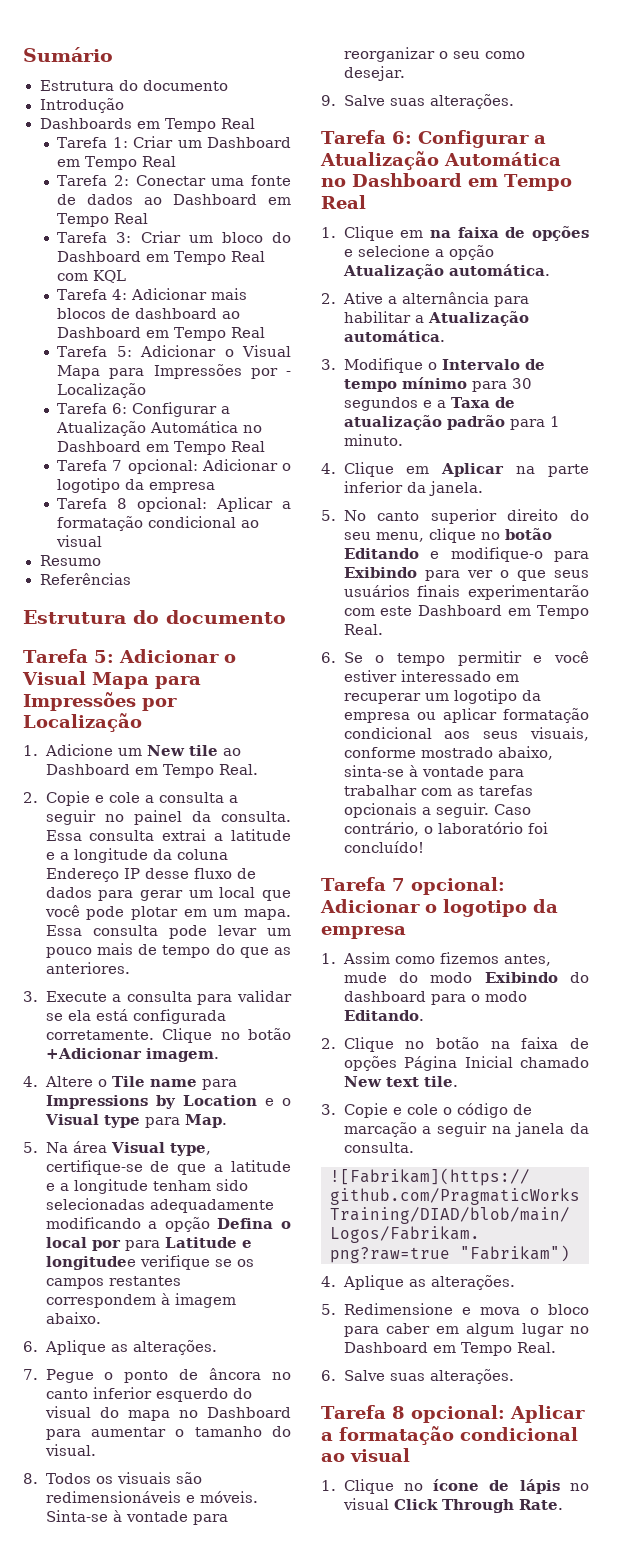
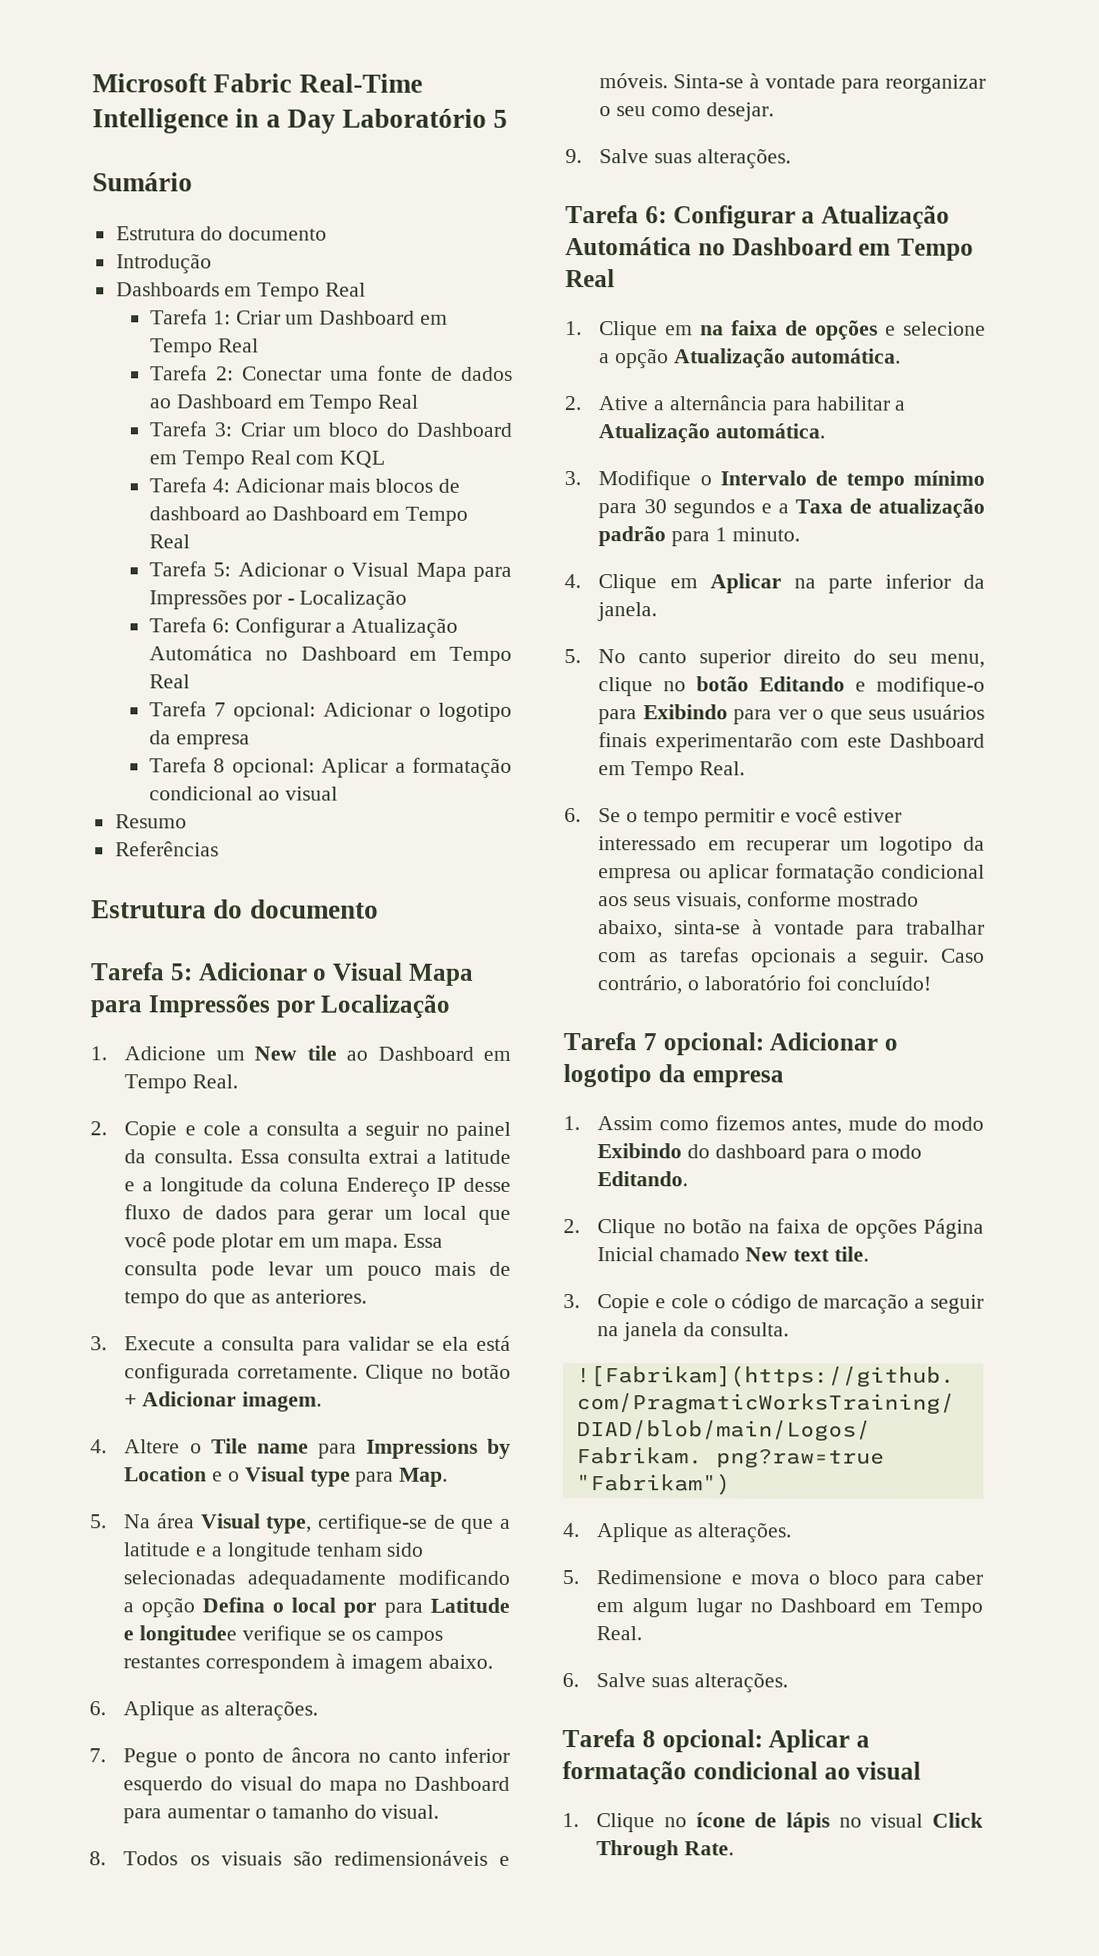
+ Microsoft Fabric Real-Time Intelligence in a Day Laboratório 5
- Clique no botão +Adicionar imagem.
+ Clique no botão + Adicionar imagem.

